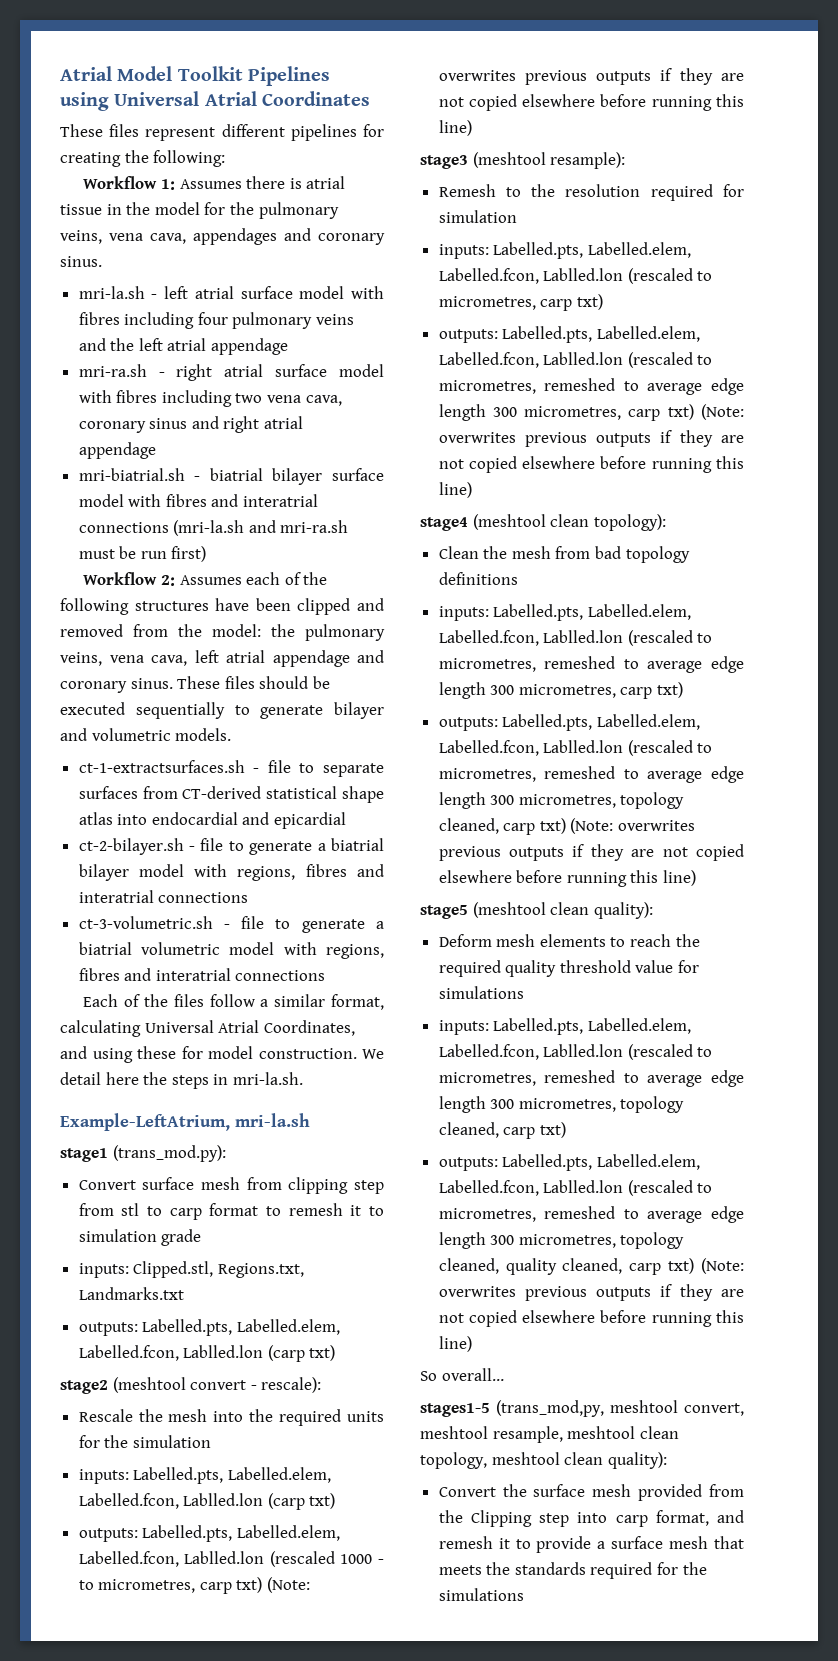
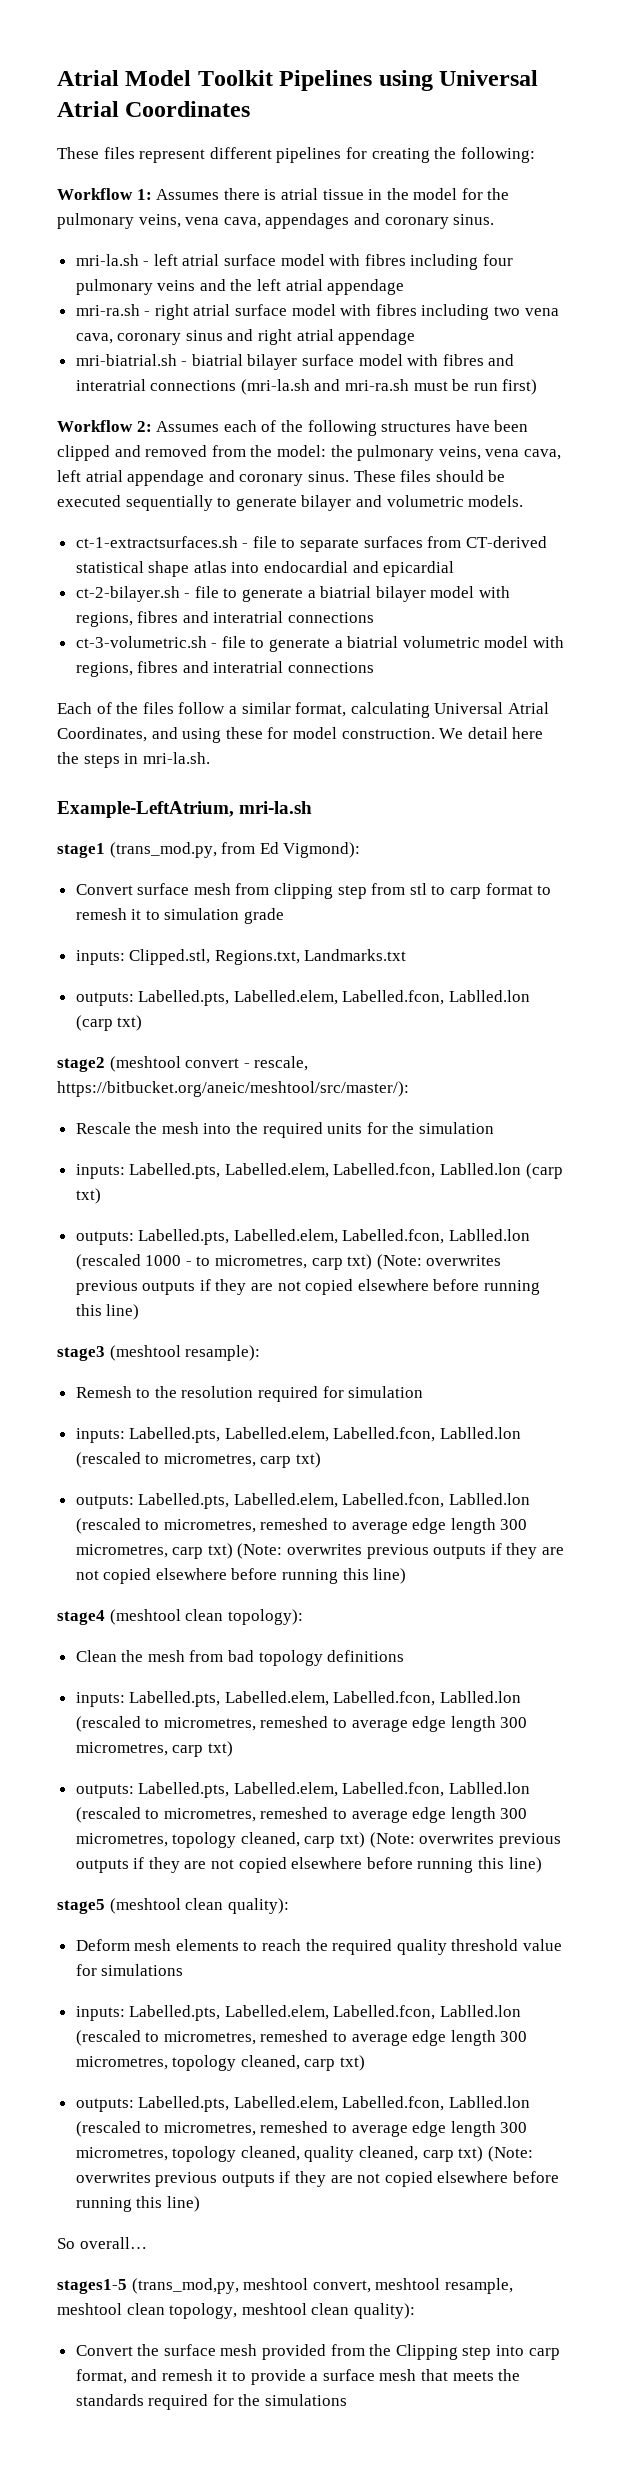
- stage1 (trans_mod.py):
+ stage1 (trans_mod.py, from Ed Vigmond):
- stage2 (meshtool convert - rescale):
+ stage2 (meshtool convert - rescale, https://bitbucket.org/aneic/meshtool/src/master/):

